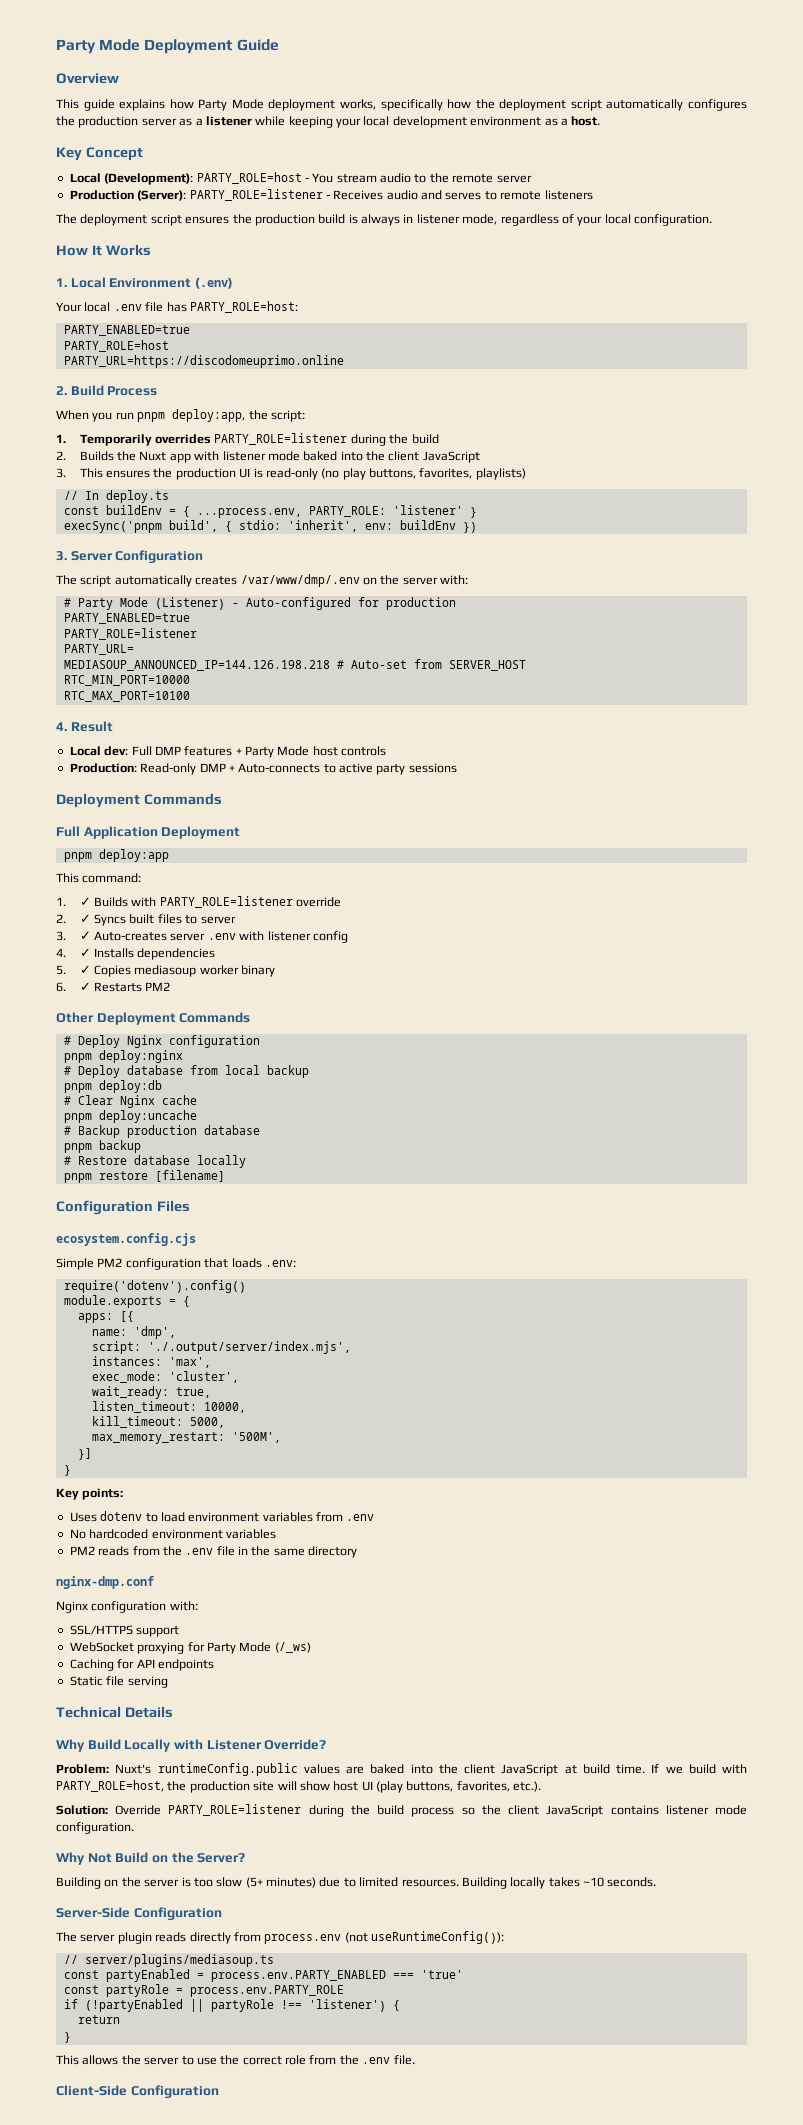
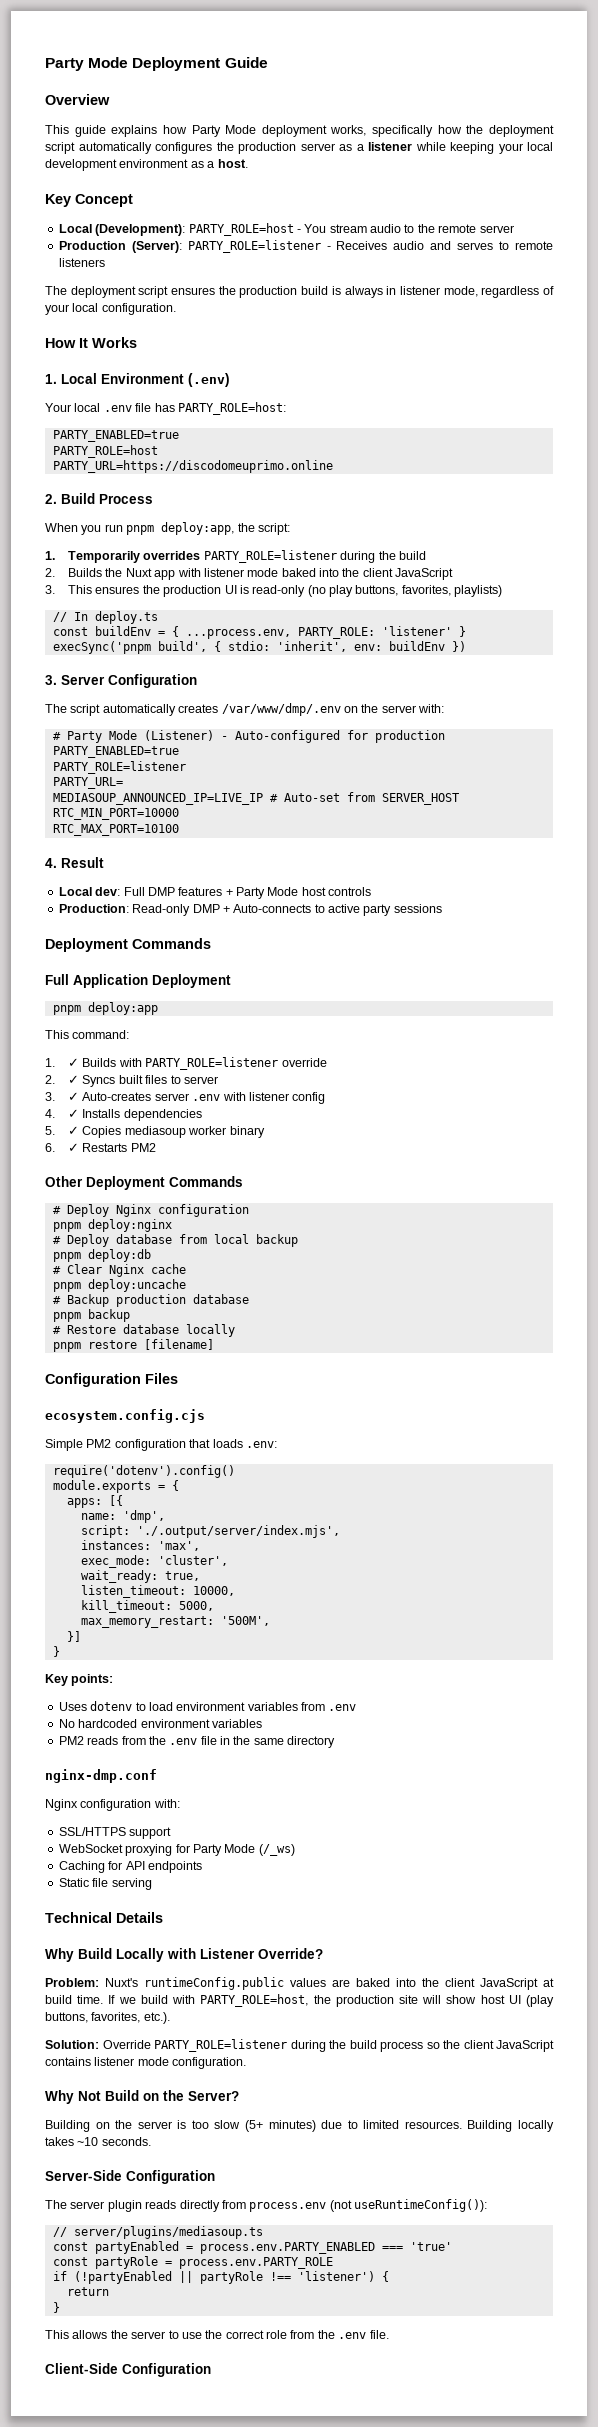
- MEDIASOUP_ANNOUNCED_IP=144.126.198.218 # Auto-set from SERVER_HOST
+ MEDIASOUP_ANNOUNCED_IP=LIVE_IP # Auto-set from SERVER_HOST

